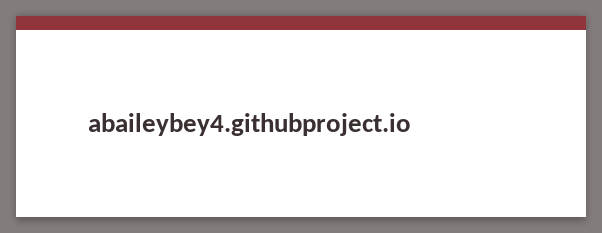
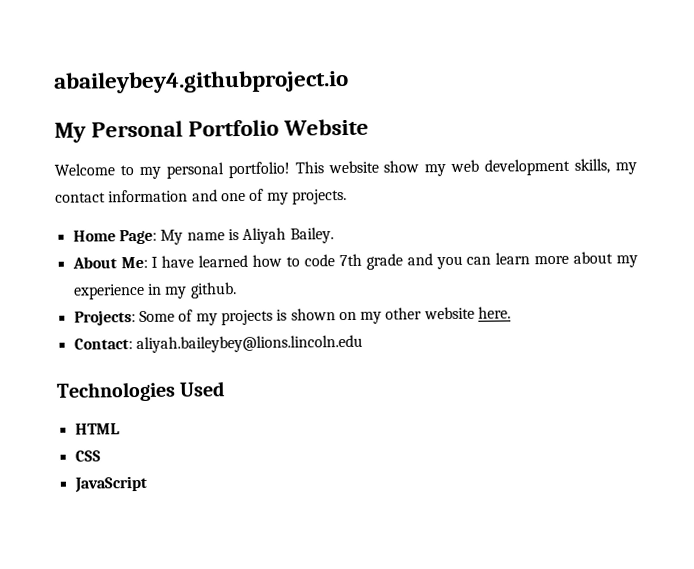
+ My Personal Portfolio Website
+ Welcome to my personal portfolio! This website show my web development skills, my contact information and one of my projects.
+ Home Page: My name is Aliyah Bailey.
+ About Me: I have learned how to code 7th grade and you can learn more about my experience in my github.
+ Projects: Some of my projects is shown on my other website here.
+ Contact: aliyah.baileybey@lions.lincoln.edu
+ Technologies Used
+ HTML
+ CSS
+ JavaScript

